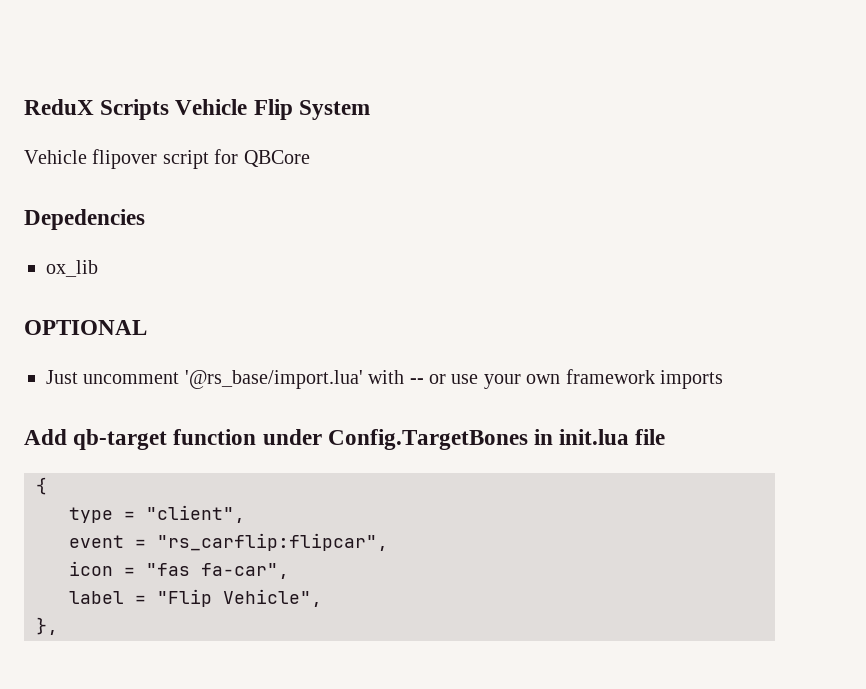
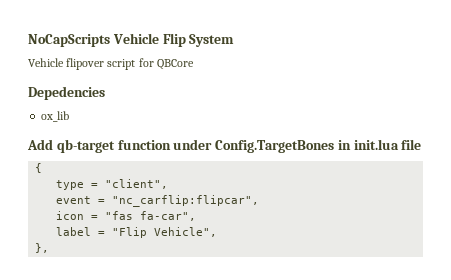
- ReduX Scripts Vehicle Flip System
+ NoCapScripts Vehicle Flip System
- OPTIONAL
- Just uncomment '@rs_base/import.lua' with -- or use your own framework imports
- event = "rs_carflip:flipcar",
+ event = "nc_carflip:flipcar",

